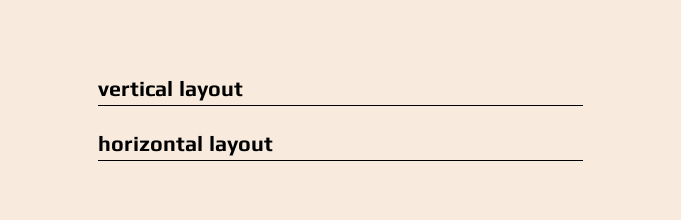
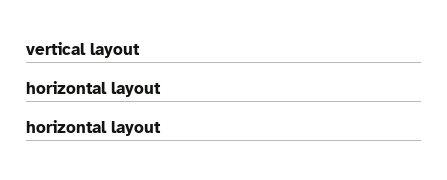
  vertical layout
+ horizontal layout

